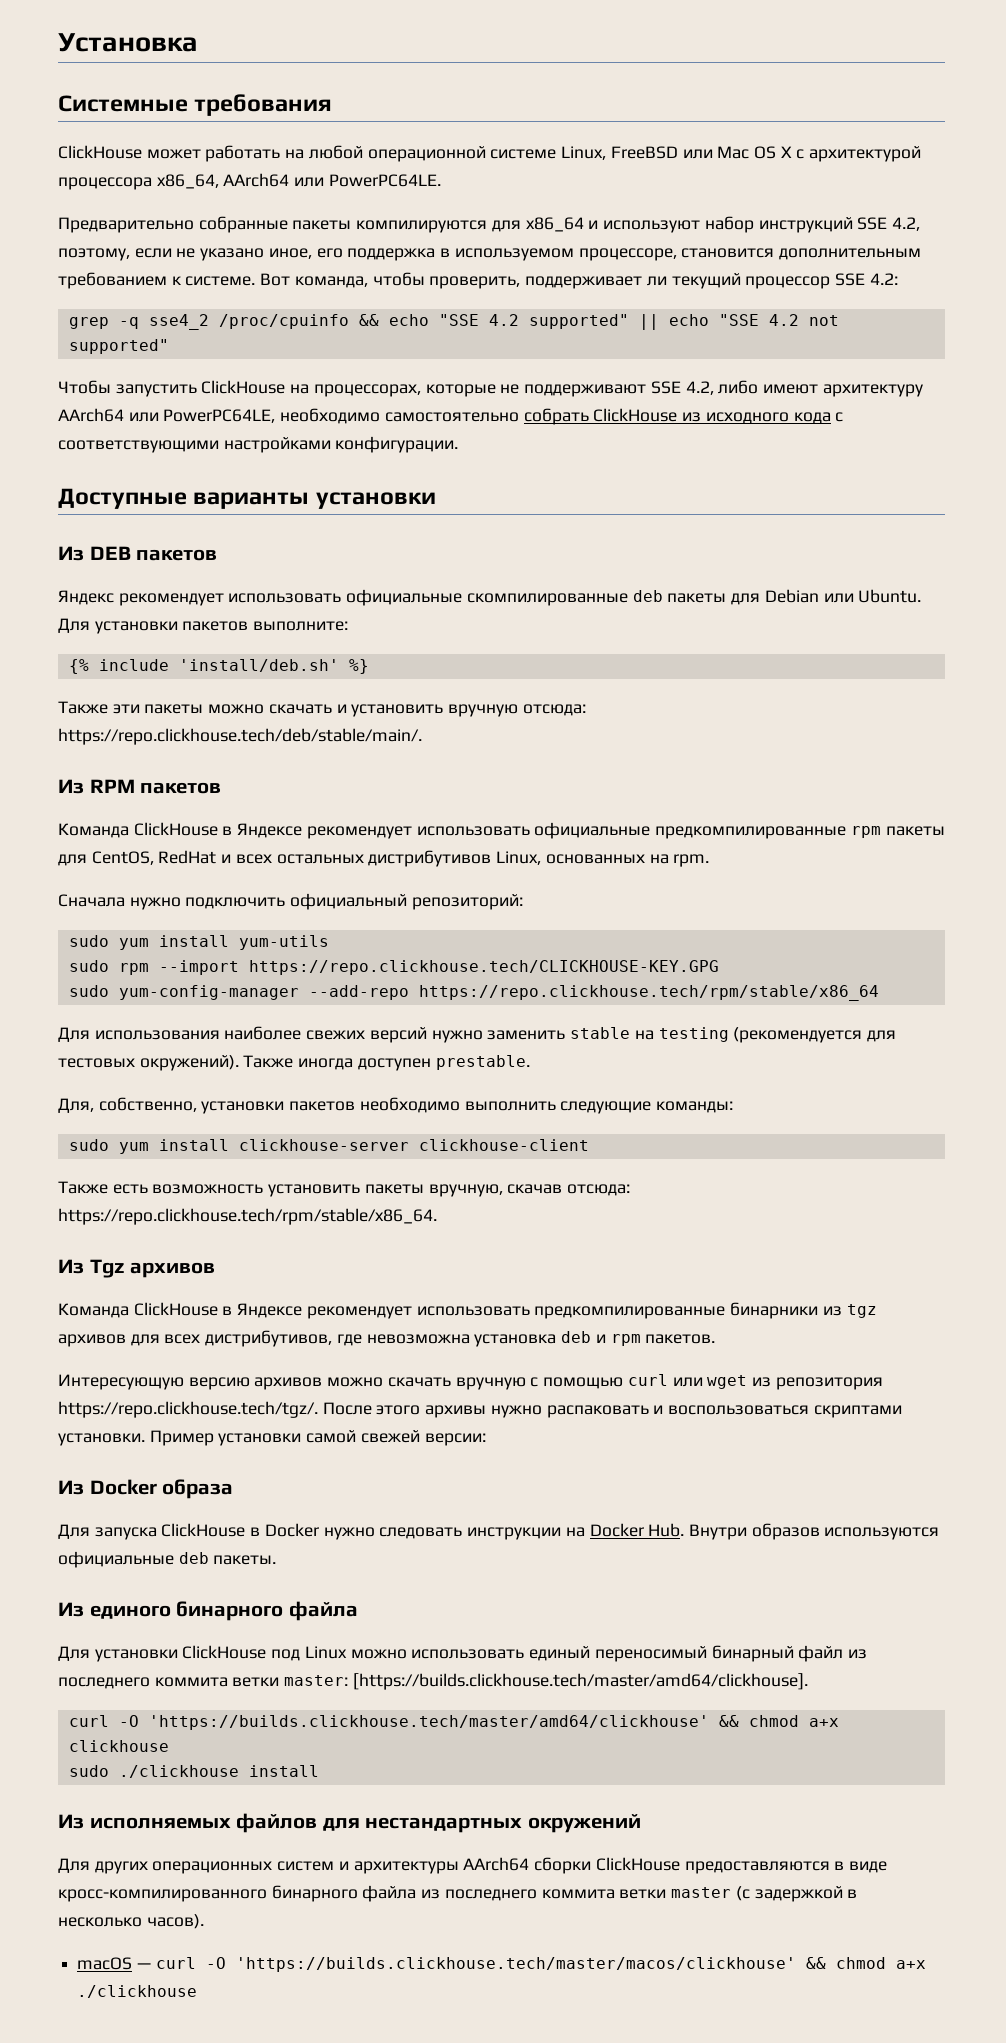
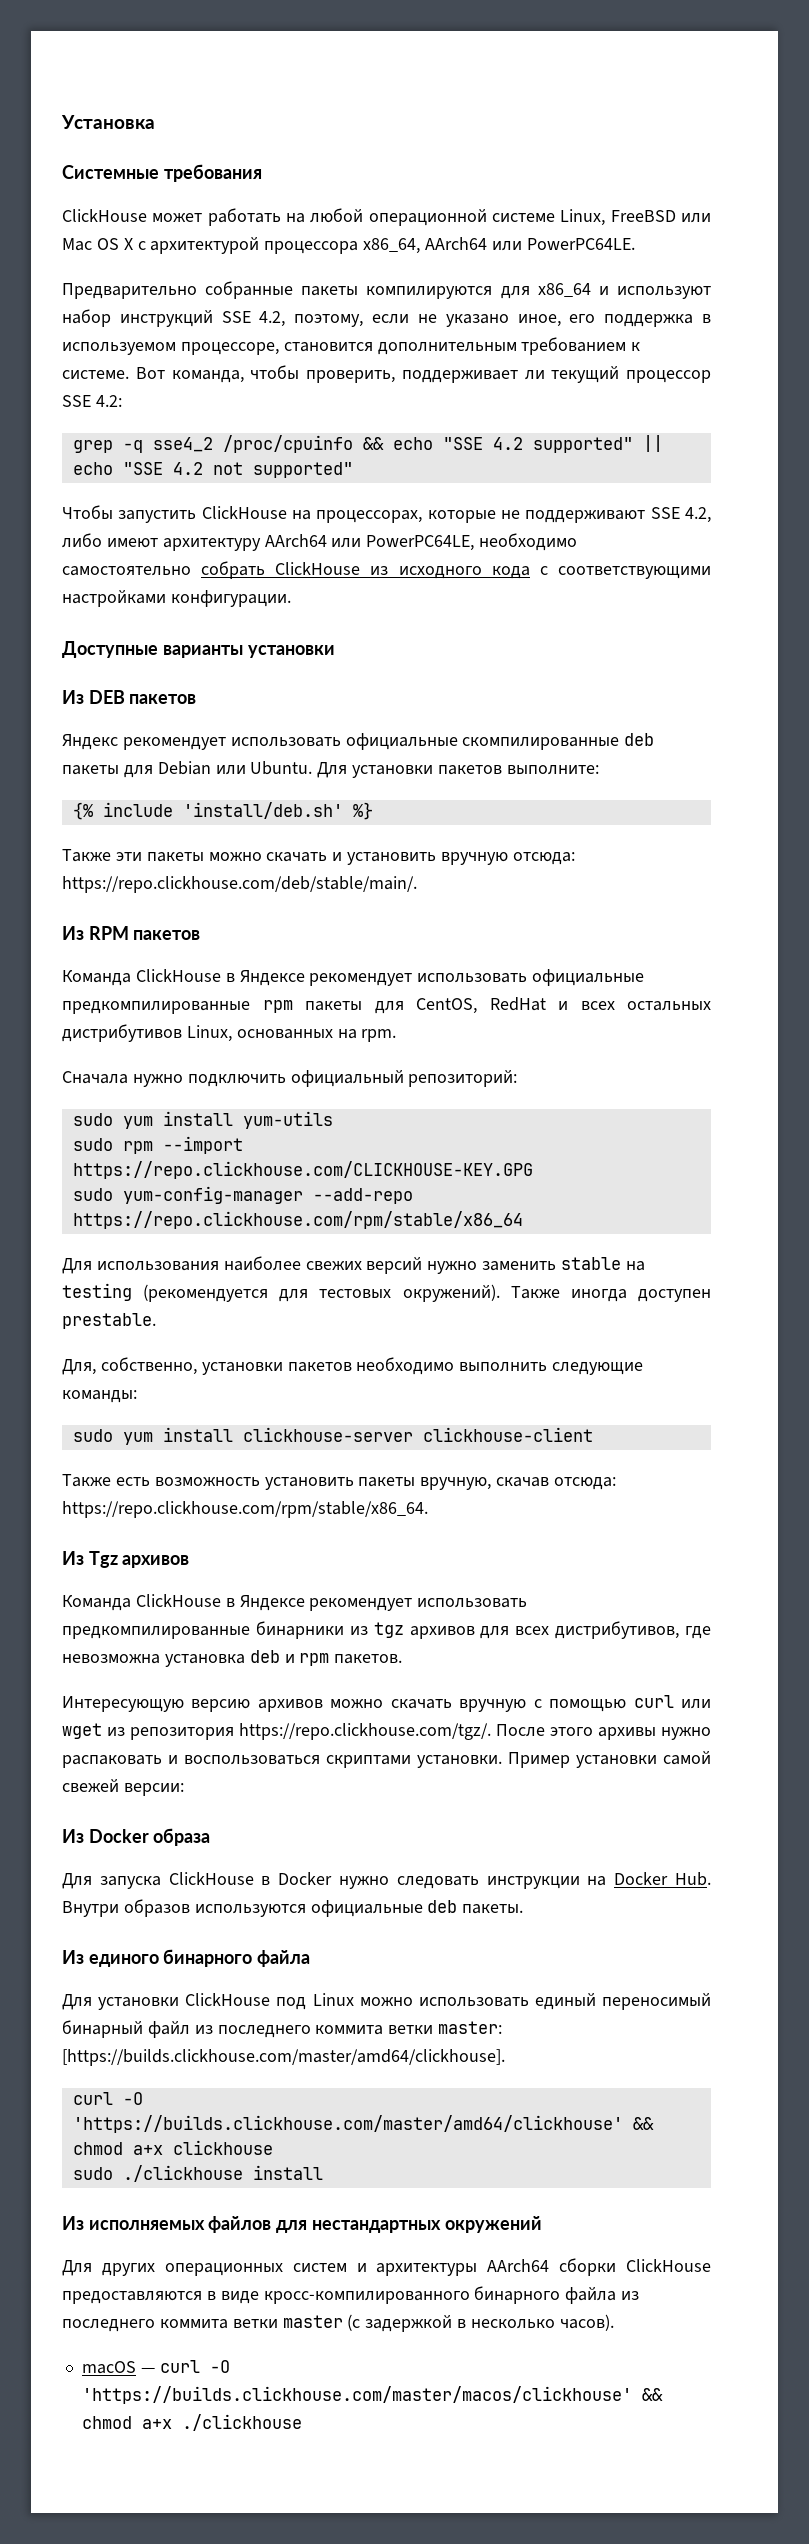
- Также эти пакеты можно скачать и установить вручную отсюда: https://repo.clickhouse.tech/deb/stable/main/.
+ Также эти пакеты можно скачать и установить вручную отсюда: https://repo.clickhouse.com/deb/stable/main/.
- sudo rpm --import https://repo.clickhouse.tech/CLICKHOUSE-KEY.GPG
+ sudo rpm --import https://repo.clickhouse.com/CLICKHOUSE-KEY.GPG
- sudo yum-config-manager --add-repo https://repo.clickhouse.tech/rpm/stable/x86_64
+ sudo yum-config-manager --add-repo https://repo.clickhouse.com/rpm/stable/x86_64
- Также есть возможность установить пакеты вручную, скачав отсюда: https://repo.clickhouse.tech/rpm/stable/x86_64.
+ Также есть возможность установить пакеты вручную, скачав отсюда: https://repo.clickhouse.com/rpm/stable/x86_64.
- Интересующую версию архивов можно скачать вручную с помощью curl или wget из репозитория https://repo.clickhouse.tech/tgz/. После этого архивы нужно распаковать и воспользоваться скриптами установки.
+ Интересующую версию архивов можно скачать вручную с помощью curl или wget из репозитория https://repo.clickhouse.com/tgz/. После этого архивы нужно распаковать и воспользоваться скриптами установки.
- Для установки ClickHouse под Linux можно использовать единый переносимый бинарный файл из последнего коммита ветки master: [https://builds.clickhouse.tech/master/amd64/clickhouse].
- curl -O 'https://builds.clickhouse.tech/master/amd64/clickhouse' && chmod a+x clickhouse
+ Для установки ClickHouse под Linux можно использовать единый переносимый бинарный файл из последнего коммита ветки master: [https://builds.clickhouse.com/master/amd64/clickhouse].
+ curl -O 'https://builds.clickhouse.com/master/amd64/clickhouse' && chmod a+x clickhouse
- macOS — curl -O 'https://builds.clickhouse.tech/master/macos/clickhouse' && chmod a+x ./clickhouse
+ macOS — curl -O 'https://builds.clickhouse.com/master/macos/clickhouse' && chmod a+x ./clickhouse

